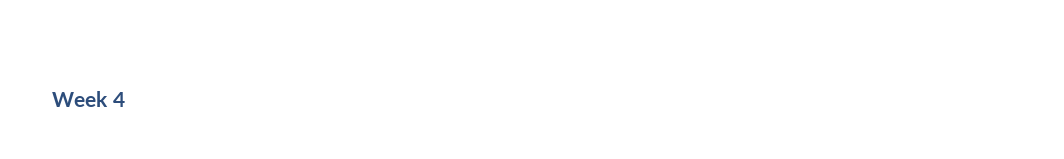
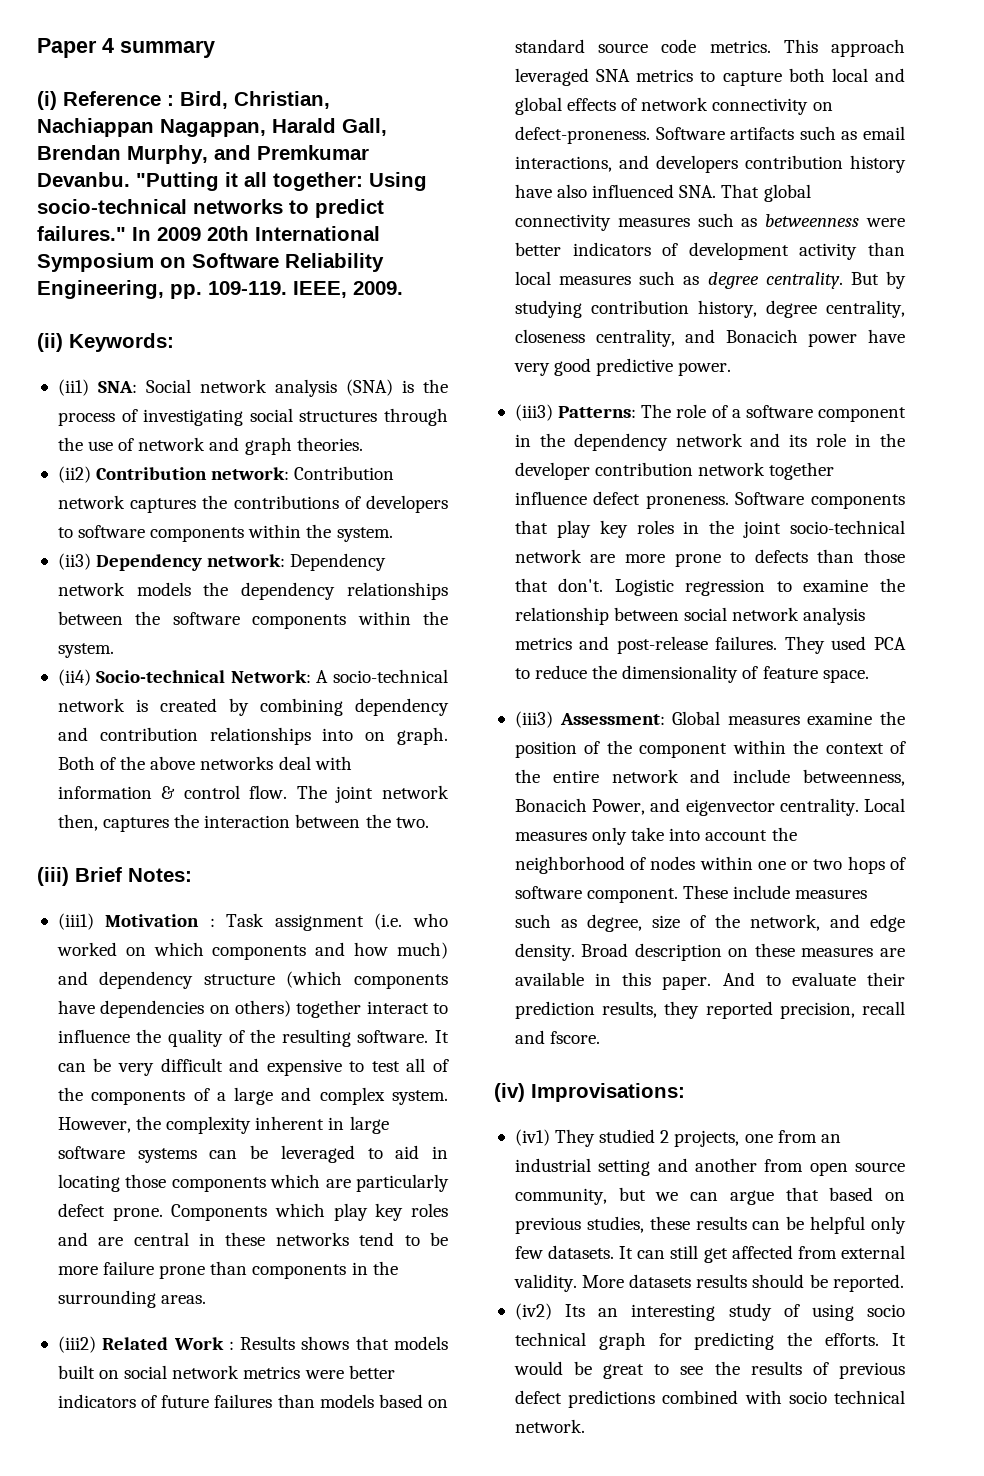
- Week 4
+ Paper 4 summary
+ (i) Reference : Bird, Christian, Nachiappan Nagappan, Harald Gall, Brendan Murphy, and Premkumar Devanbu. "Putting it all together: Using socio-technical networks to predict failures." In 2009 20th International Symposium on Software Reliability Engineering, pp. 109-119. IEEE, 2009.
+ (ii) Keywords:
+ (ii1) SNA: Social network analysis (SNA) is the process of investigating social structures through the use of network and graph theories.
+ (ii2) Contribution network: Contribution network captures the contributions of developers to software components within the system.
+ (ii3) Dependency network: Dependency network models the dependency relationships between the software components within the system.
+ (ii4) Socio-technical Network: A socio-technical network is created by combining dependency and contribution relationships into on graph. Both of the above networks deal with information & control flow. The joint network then, captures the interaction between the two.
+ (iii) Brief Notes:
+ (iii1) Motivation : Task assignment (i.e. who worked on which components and how much) and dependency structure (which components have dependencies on others) together interact to influence the quality of the resulting software. It can be very difficult and expensive to test all of the components of a large and complex system. However, the complexity inherent in large software systems can be leveraged to aid in locating those components which are particularly defect prone. Components which play key roles and are central in these networks tend to be more failure prone than components in the surrounding areas.
+ (iii2) Related Work : Results shows that models built on social network metrics were better indicators of future failures than models based on standard source code metrics. This approach leveraged SNA metrics to capture both local and global effects of network connectivity on defect-proneness. Software artifacts such as email interactions, and developers contribution history have also influenced SNA. That global connectivity measures such as betweenness were better indicators of development activity than local measures such as degree centrality. But by studying contribution history, degree centrality, closeness centrality, and Bonacich power have very good predictive power.
+ (iii3) Patterns: The role of a software component in the dependency network and its role in the developer contribution network together influence defect proneness. Software components that play key roles in the joint socio-technical network are more prone to defects than those that don't. Logistic regression to examine the relationship between social network analysis metrics and post-release failures. They used PCA to reduce the dimensionality of feature space.
+ (iii3) Assessment: Global measures examine the position of the component within the context of the entire network and include betweenness, Bonacich Power, and eigenvector centrality. Local measures only take into account the neighborhood of nodes within one or two hops of software component. These include measures such as degree, size of the network, and edge density. Broad description on these measures are available in this paper. And to evaluate their prediction results, they reported precision, recall and fscore.
+ (iv) Improvisations:
+ (iv1) They studied 2 projects, one from an industrial setting and another from open source community, but we can argue that based on previous studies, these results can be helpful only few datasets. It can still get affected from external validity. More datasets results should be reported.
+ (iv2) Its an interesting study of using socio technical graph for predicting the efforts. It would be great to see the results of previous defect predictions combined with socio technical network.

